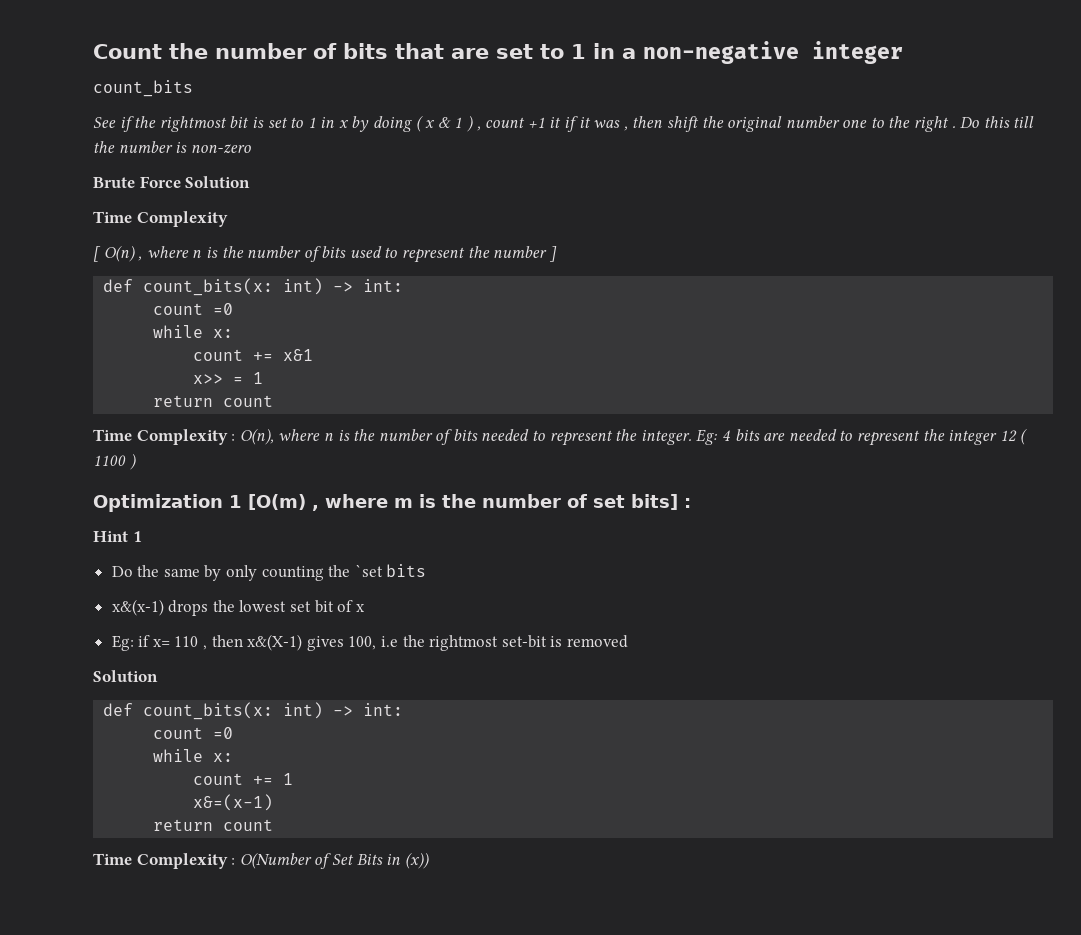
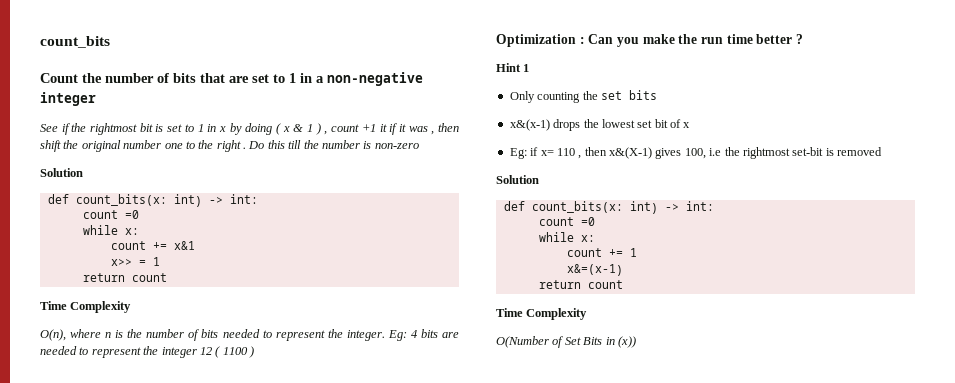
+ count_bits
- count_bits
  Do this till the number is non-zero
- Brute Force Solution
- Time Complexity
- [ O(n) , where n is the number of bits used to represent the number ]
+ Solution
  x>> = 1
  return count
- Time Complexity : O(n), where n is the number of bits needed to represent the integer.
+ Time Complexity
+ O(n), where n is the number of bits needed to represent the integer.
- Optimization 1 [O(m) , where m is the number of set bits] :
+ Optimization : Can you make the run time better ?
  Hint 1
- Do the same by only counting the `set bits
+ Only counting the set bits
  x&=(x-1)
  return count
- Time Complexity : O(Number of Set Bits in (x))
+ Time Complexity
+ O(Number of Set Bits in (x))

